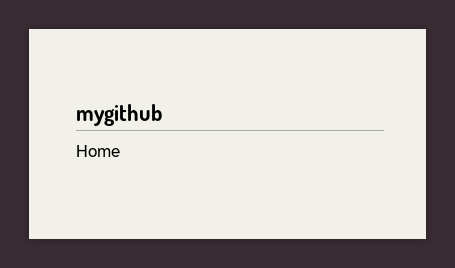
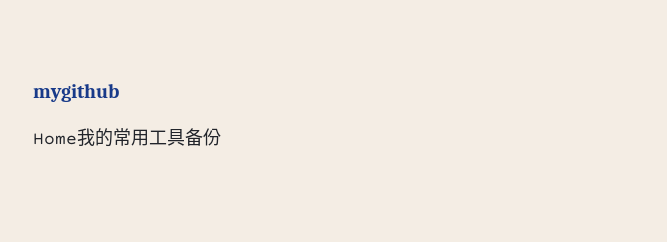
- Home
+ Home我的常用工具备份

